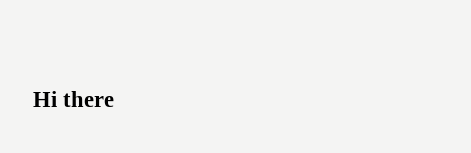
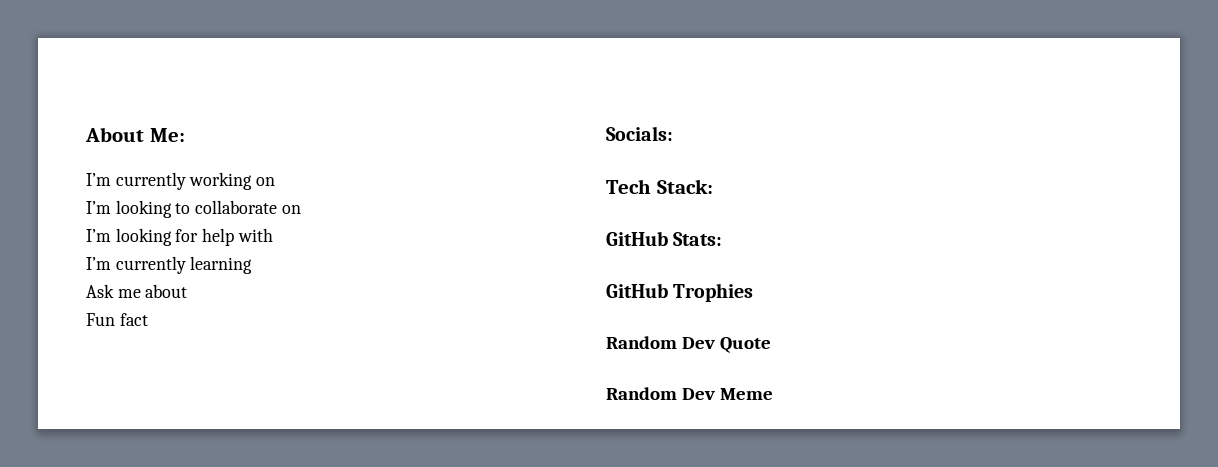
- Hi there
+ About Me:
+ I’m currently working on
+ I’m looking to collaborate on
+ I’m looking for help with
+ I’m currently learning
+ Ask me about
+ Fun fact
+ Socials:
+ Tech Stack:
+ GitHub Stats:
+ GitHub Trophies
+ Random Dev Quote
+ Random Dev Meme

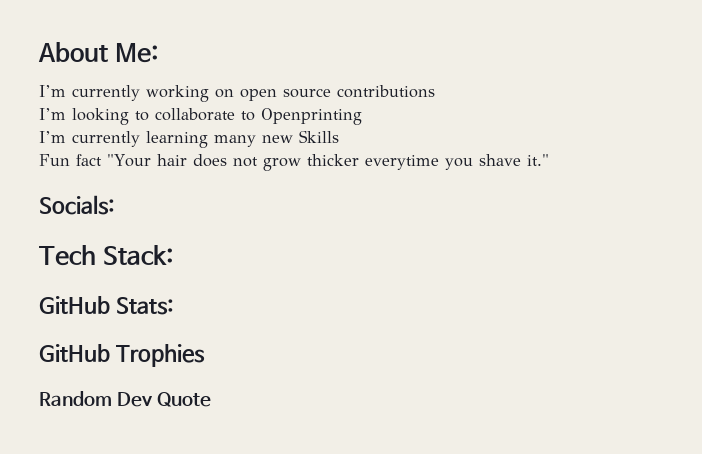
- I’m currently working on
+ I’m currently working on open source contributions
- I’m looking to collaborate on
- I’m looking for help with
+ I’m looking to collaborate to Openprinting
- I’m currently learning
- Ask me about
+ I’m currently learning many new Skills
- Fun fact
+ Fun fact "Your hair does not grow thicker everytime you shave it."
- Random Dev Meme

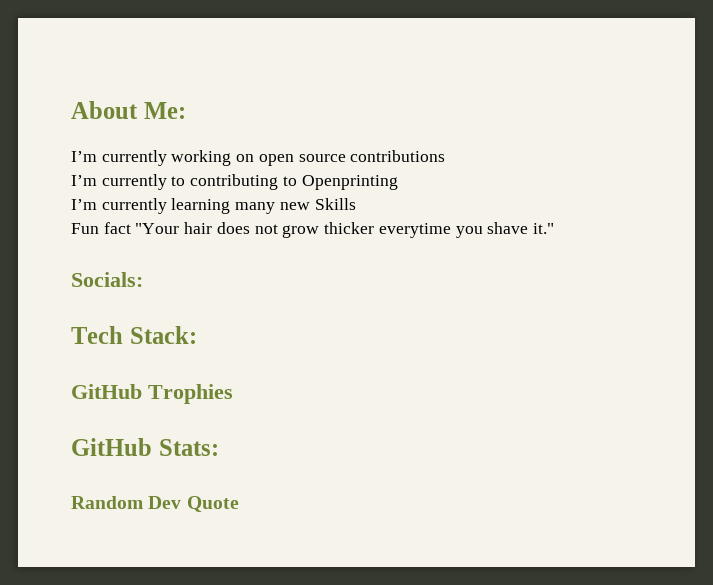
- I’m looking to collaborate to Openprinting
+ I’m currently to contributing to Openprinting
+ GitHub Trophies
  GitHub Stats:
- GitHub Trophies

